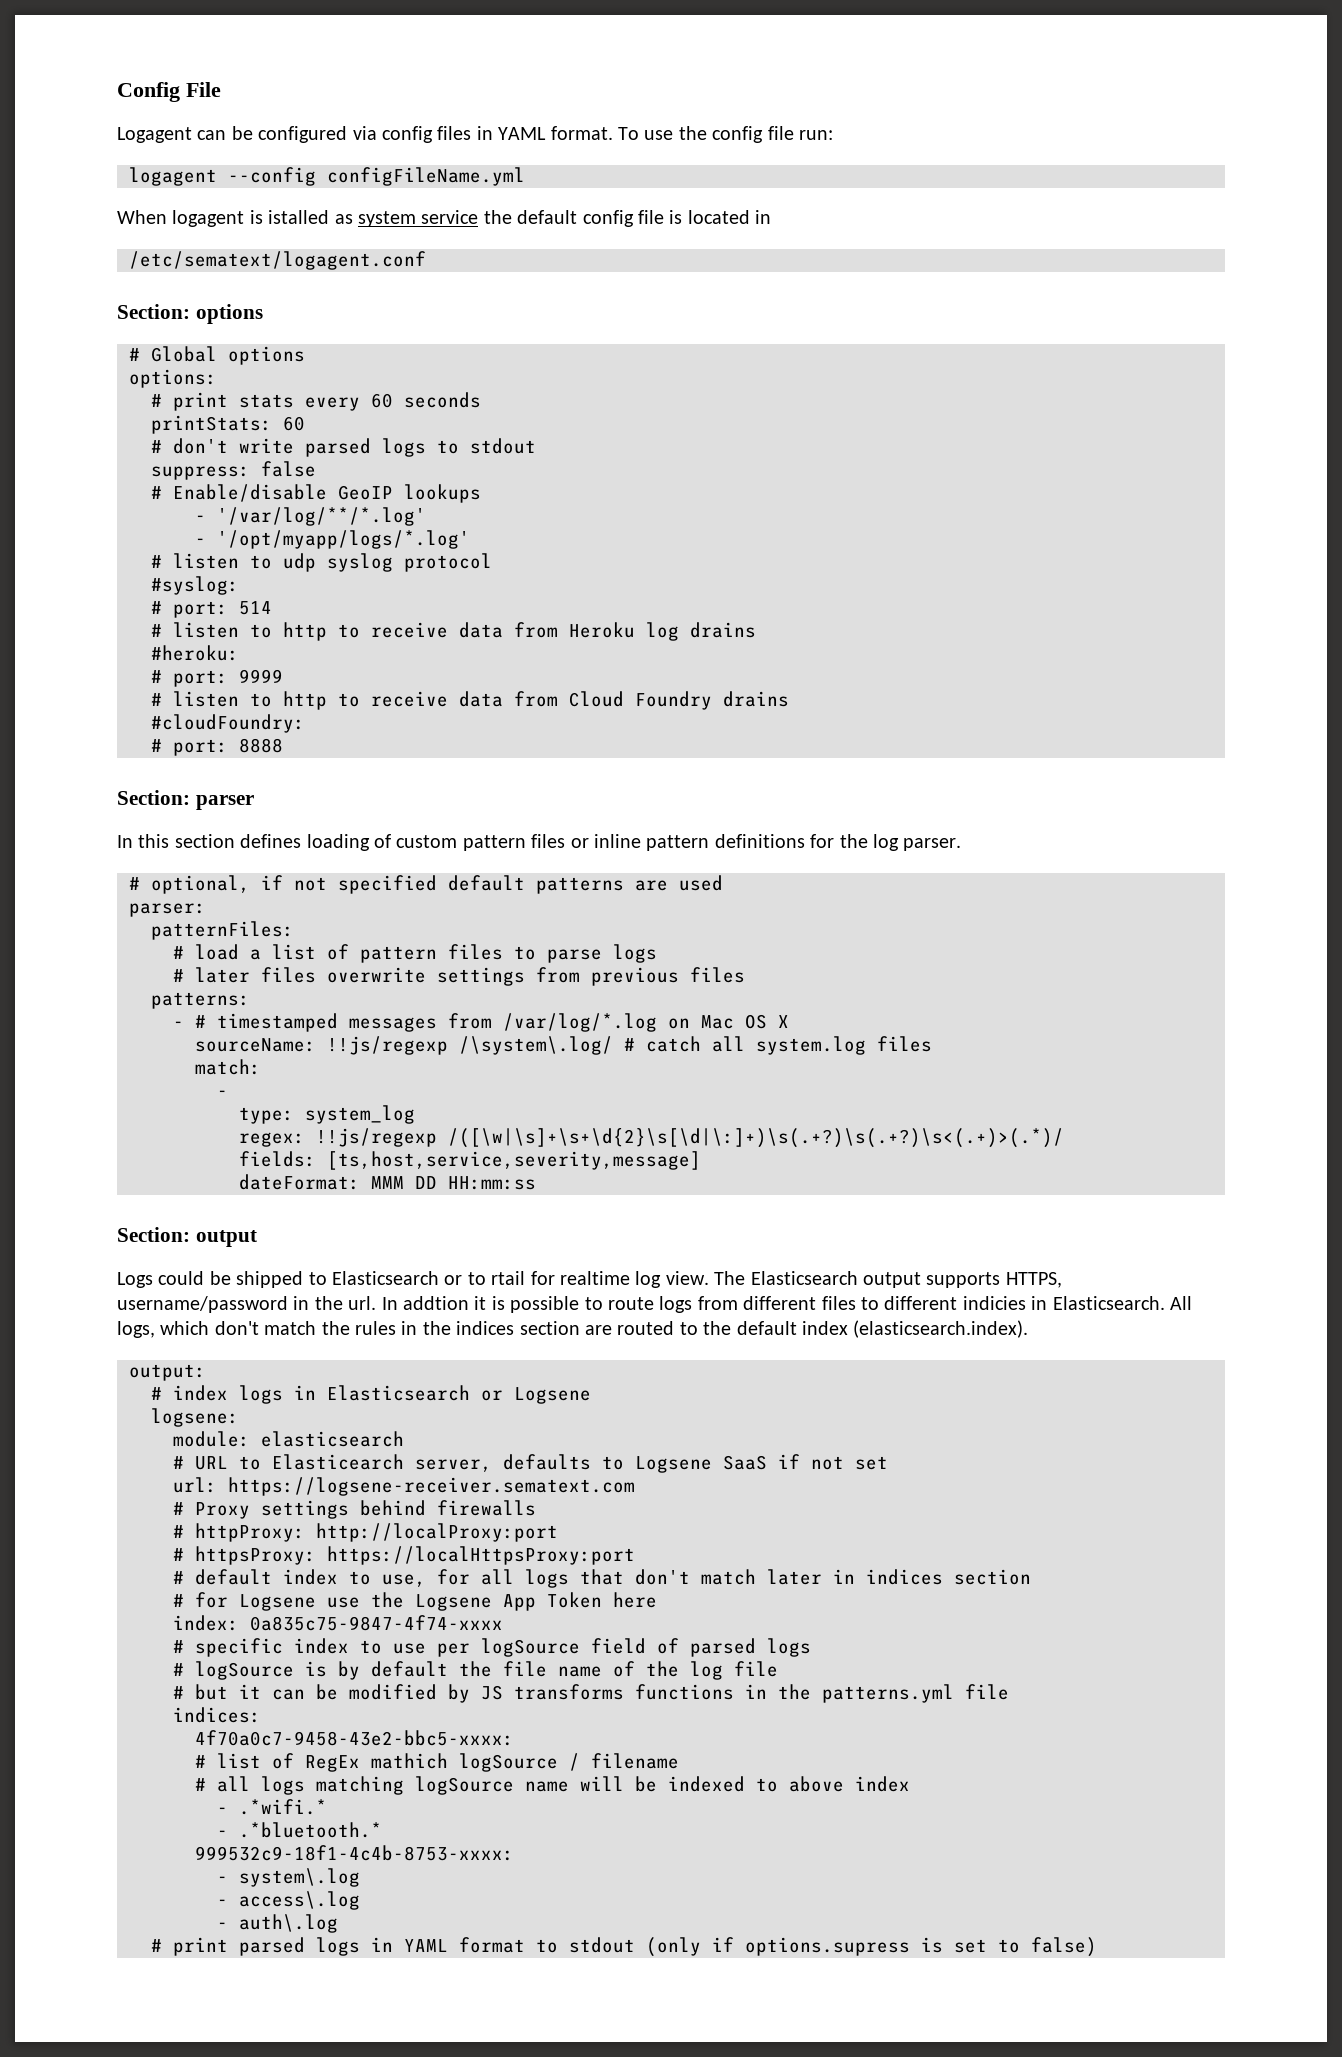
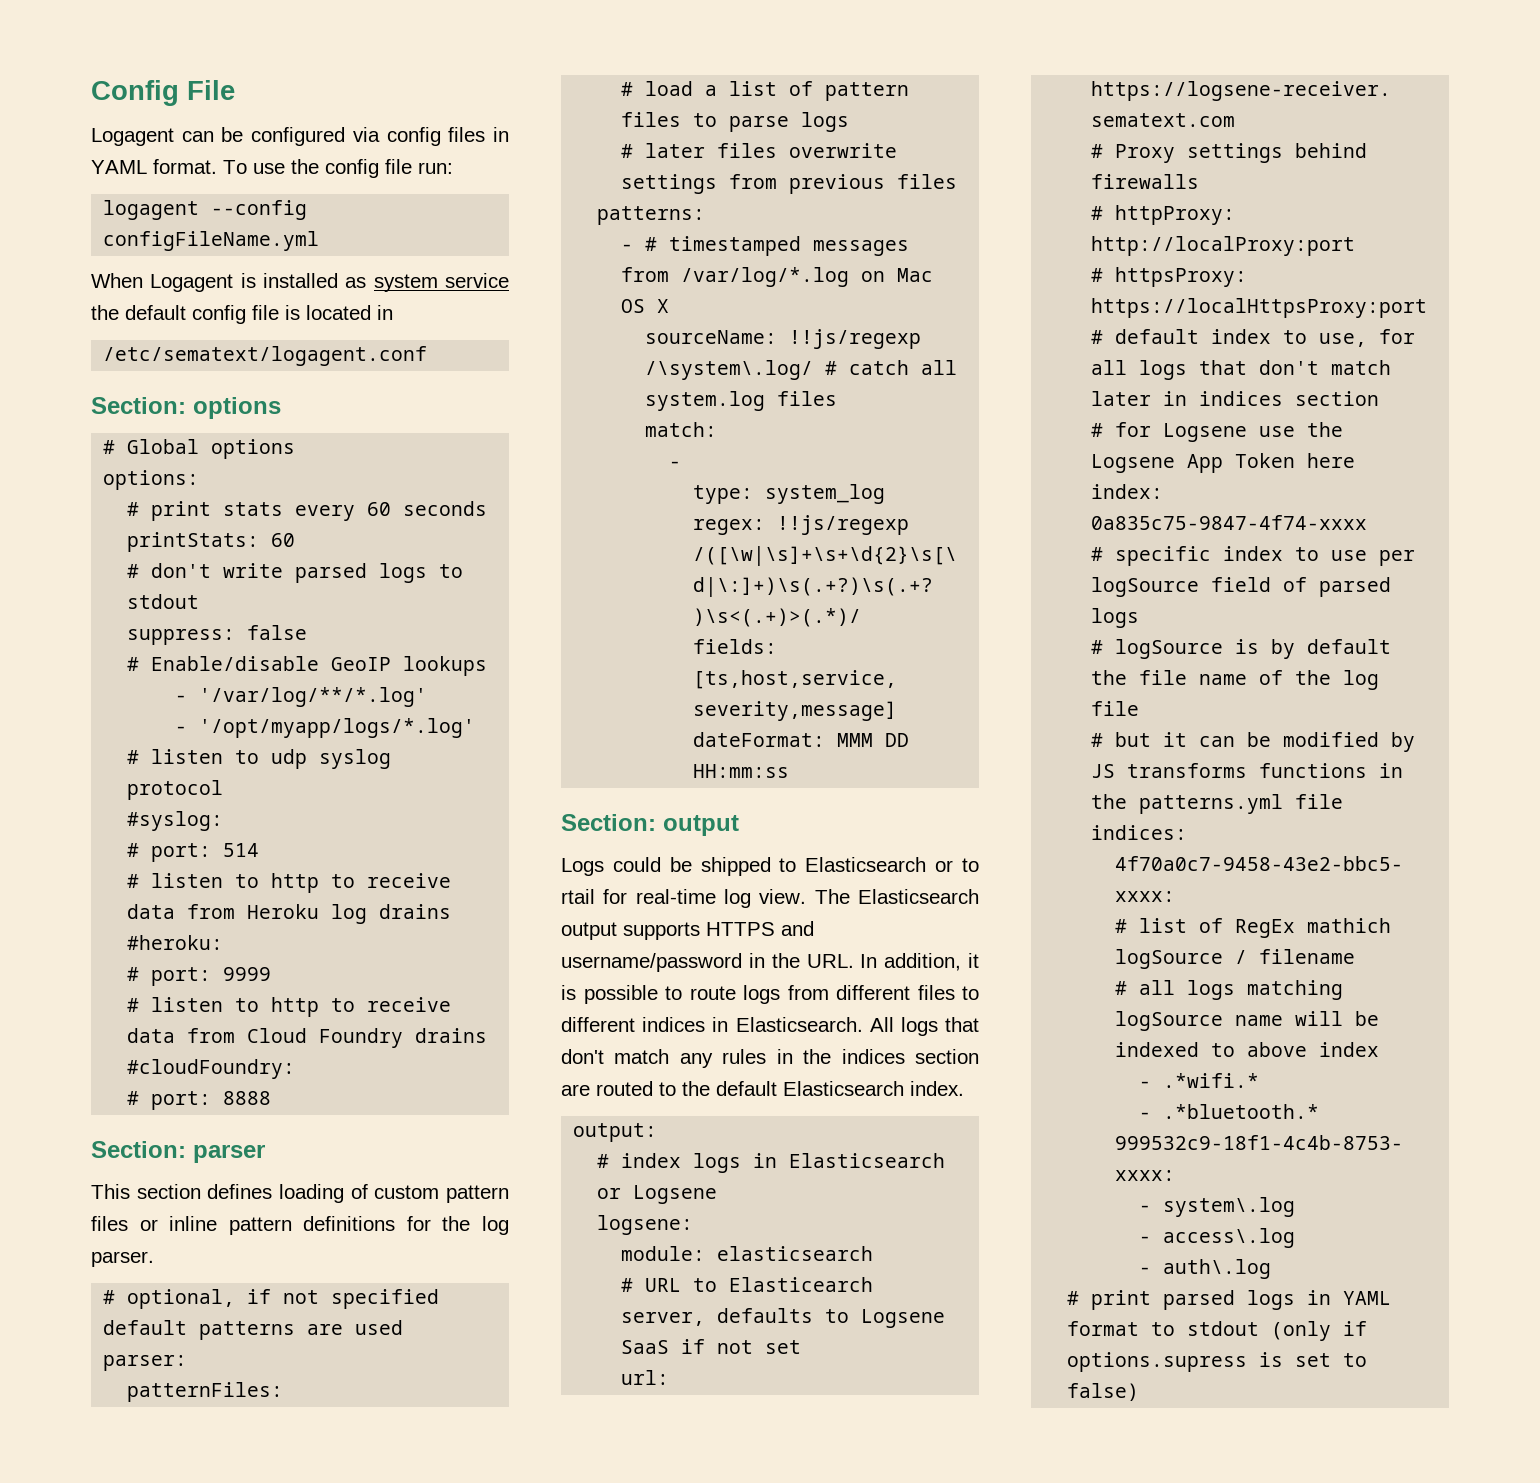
- When logagent is istalled as system service the default config file is located in
+ When Logagent is installed as system service the default config file is located in
- In this section defines loading of custom pattern files or inline pattern definitions for the log parser.
+ This section defines loading of custom pattern files or inline pattern definitions for the log parser.
- Logs could be shipped to Elasticsearch or to rtail for realtime log view.
+ Logs could be shipped to Elasticsearch or to rtail for real-time log view.
- The Elasticsearch output supports HTTPS, username/password in the url. In addtion it is possible to route logs from different files to different indicies in Elasticsearch.
+ The Elasticsearch output supports HTTPS and username/password in the URL. In addition, it is possible to route logs from different files to different indices in Elasticsearch.
- All logs, which don't match the rules in the indices section are routed to the default index (elasticsearch.index).
+ All logs that don't match any rules in the indices section are routed to the default Elasticsearch index.

